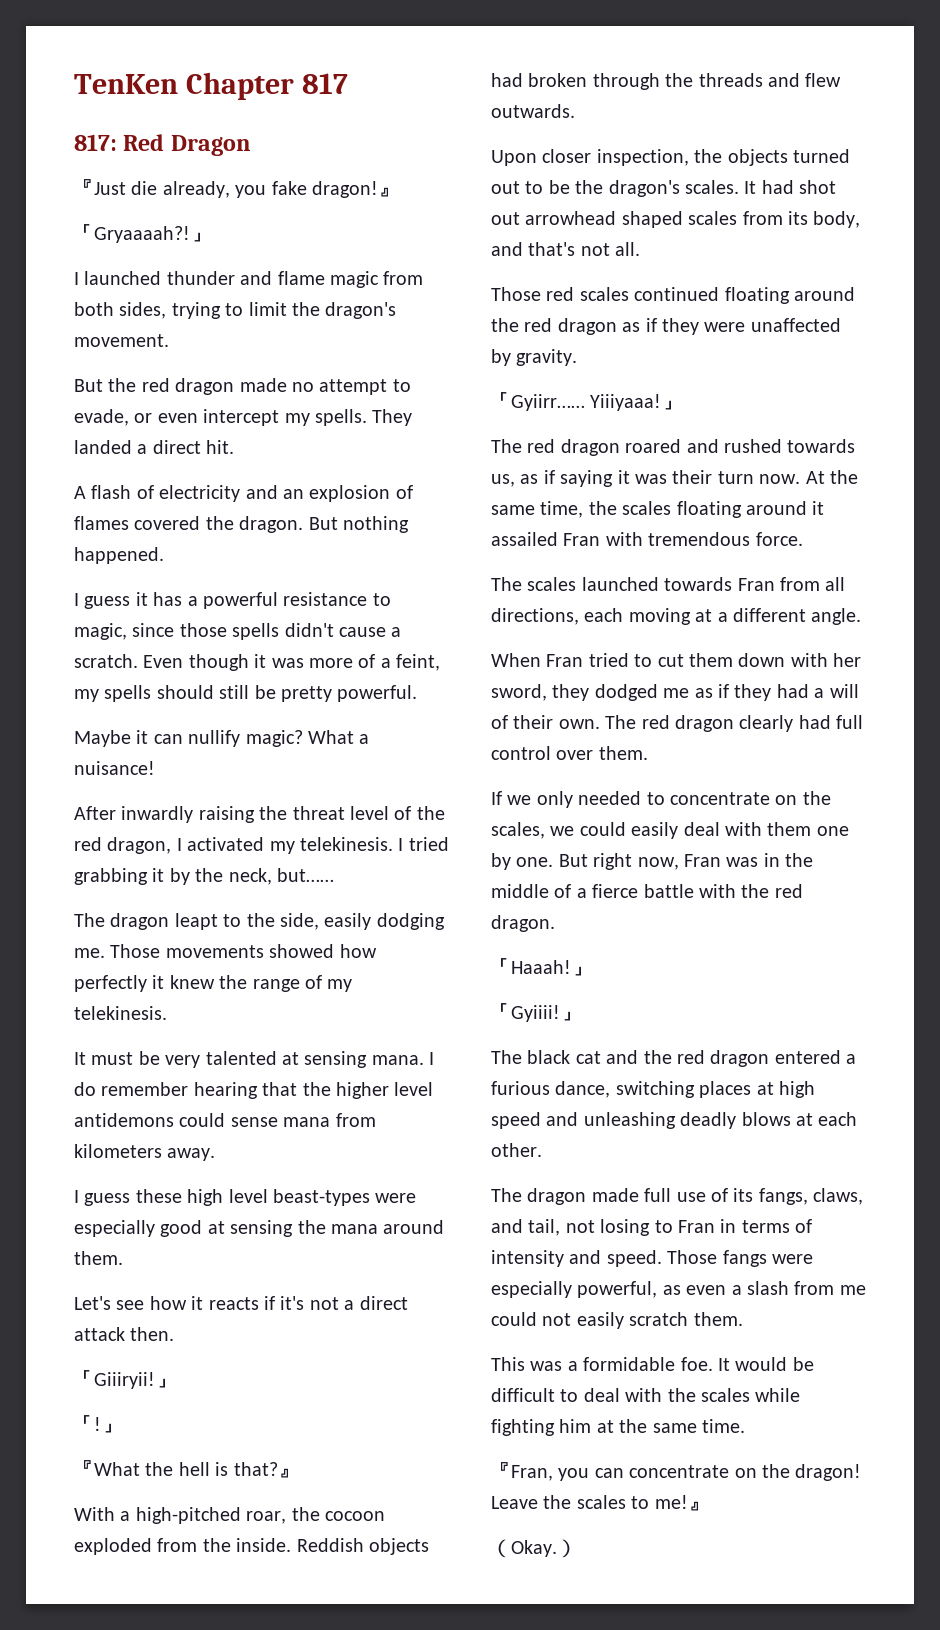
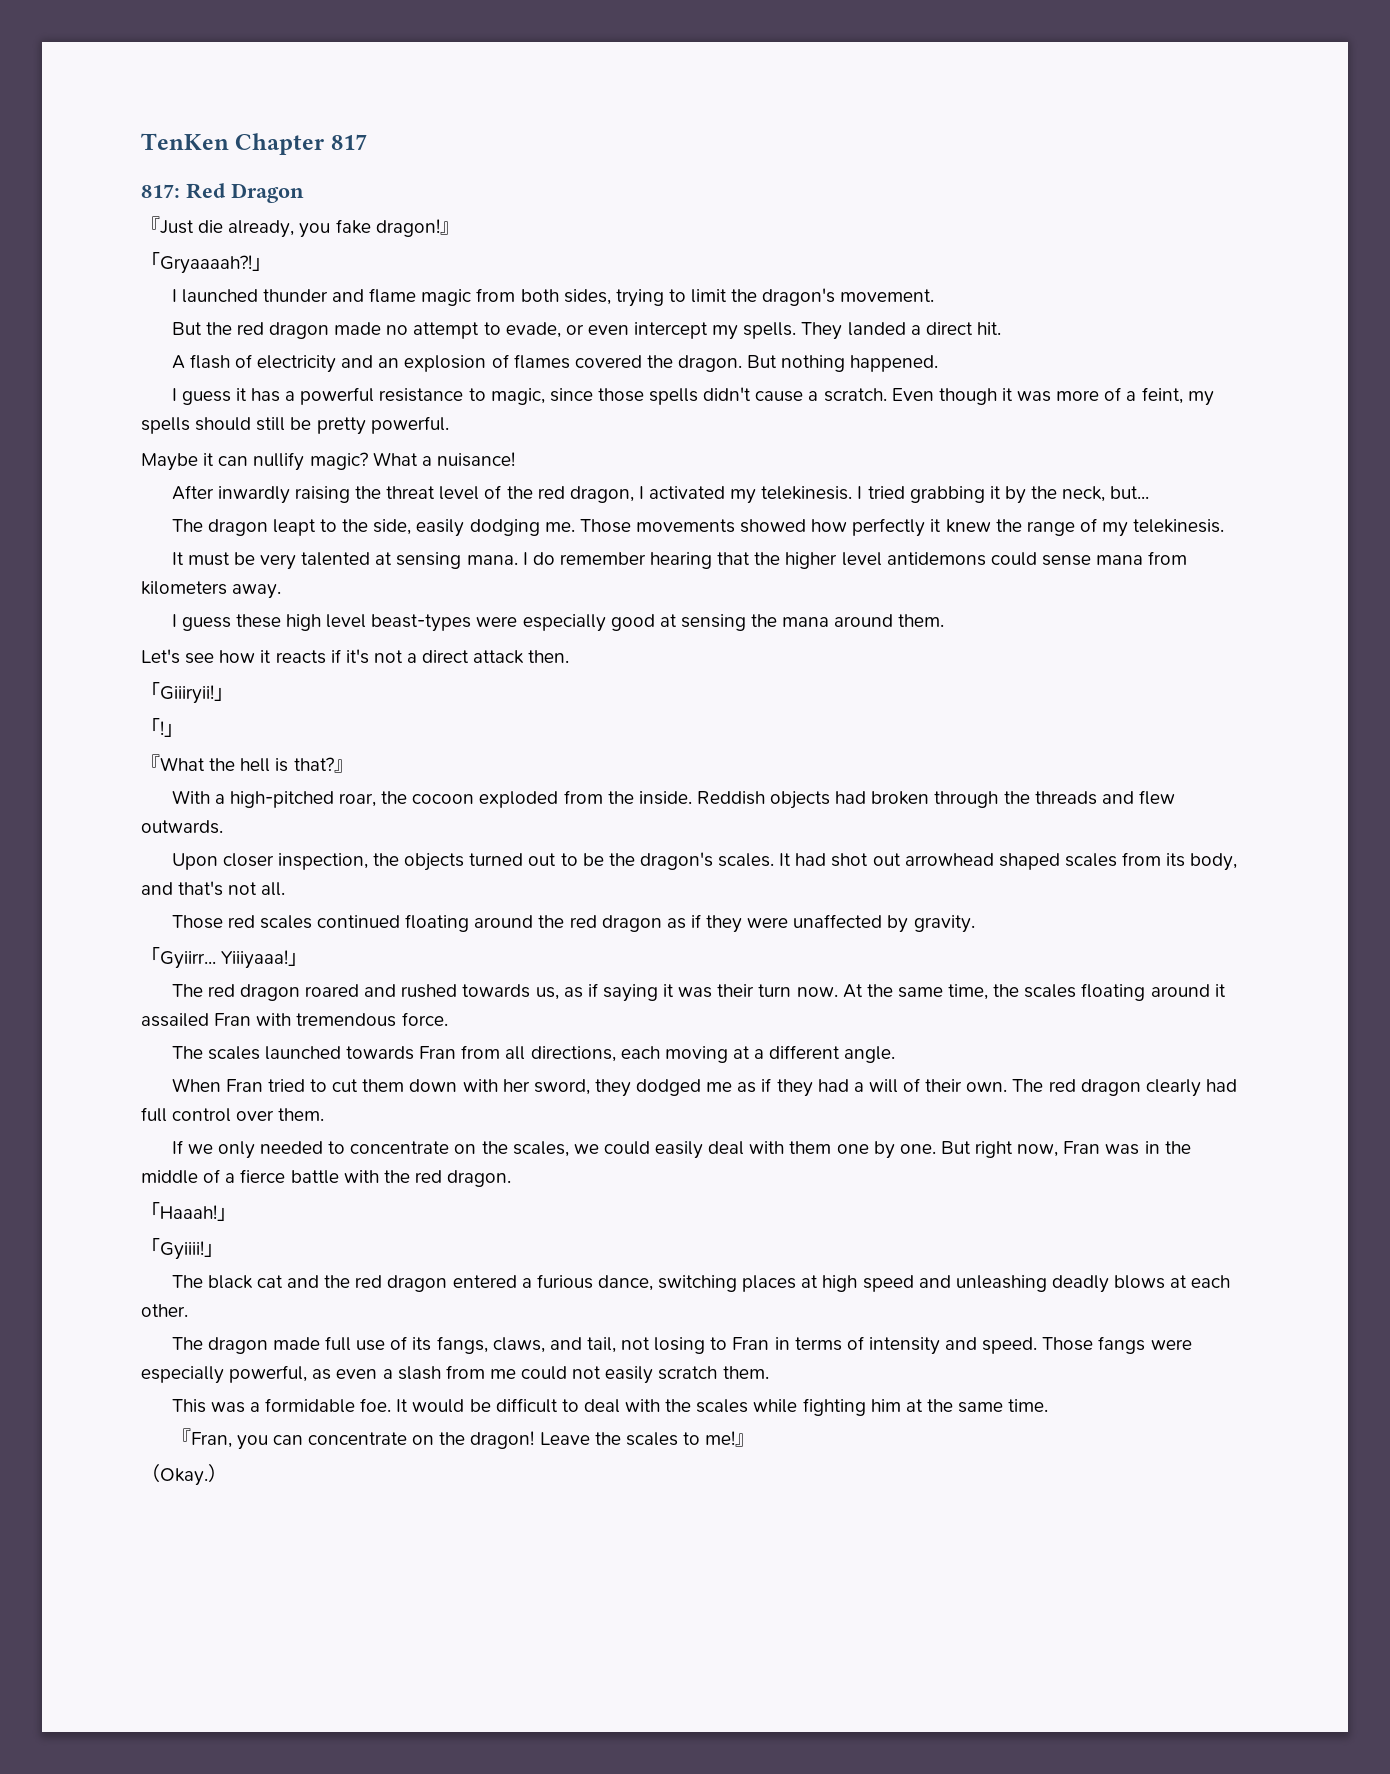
- I tried grabbing it by the neck, but……
+ I tried grabbing it by the neck, but...
- 「Gyiirr……
+ 「Gyiirr...

